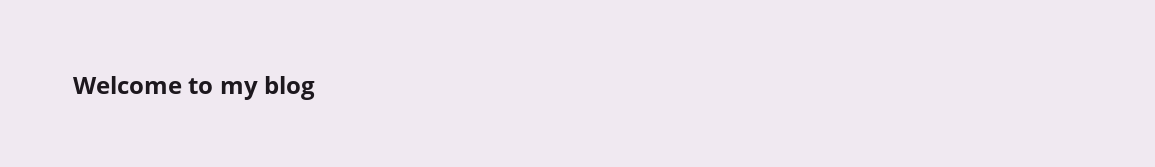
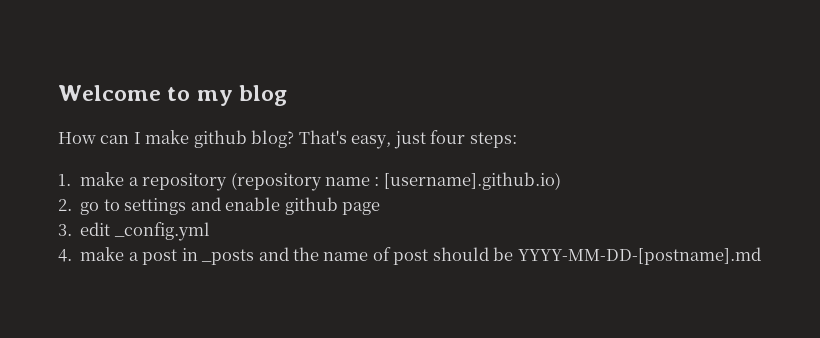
+ How can I make github blog? That's easy, just four steps:
+ 1. make a repository (repository name : [username].github.io)
+ 2. go to settings and enable github page
+ 3. edit _config.yml
+ 4. make a post in _posts and the name of post should be YYYY-MM-DD-[postname].md

